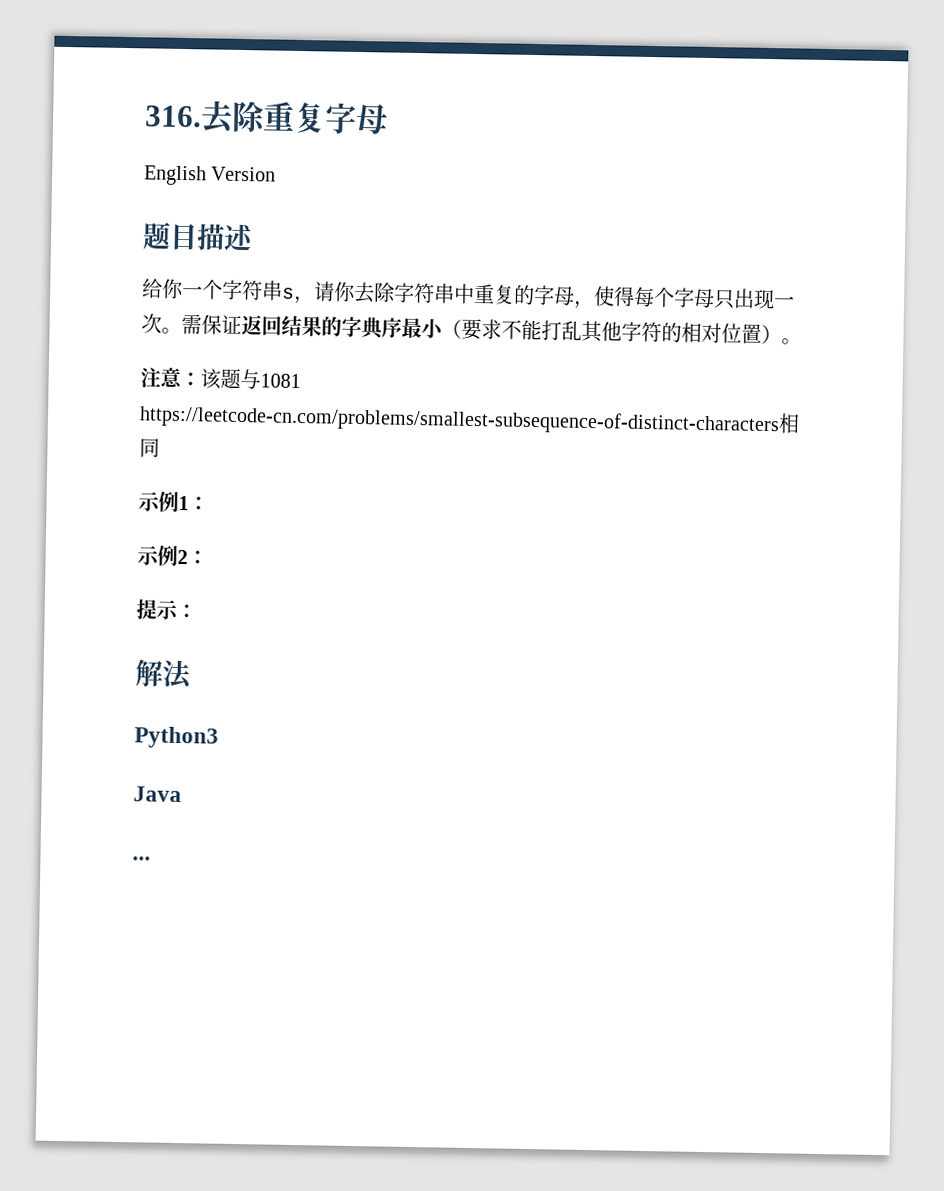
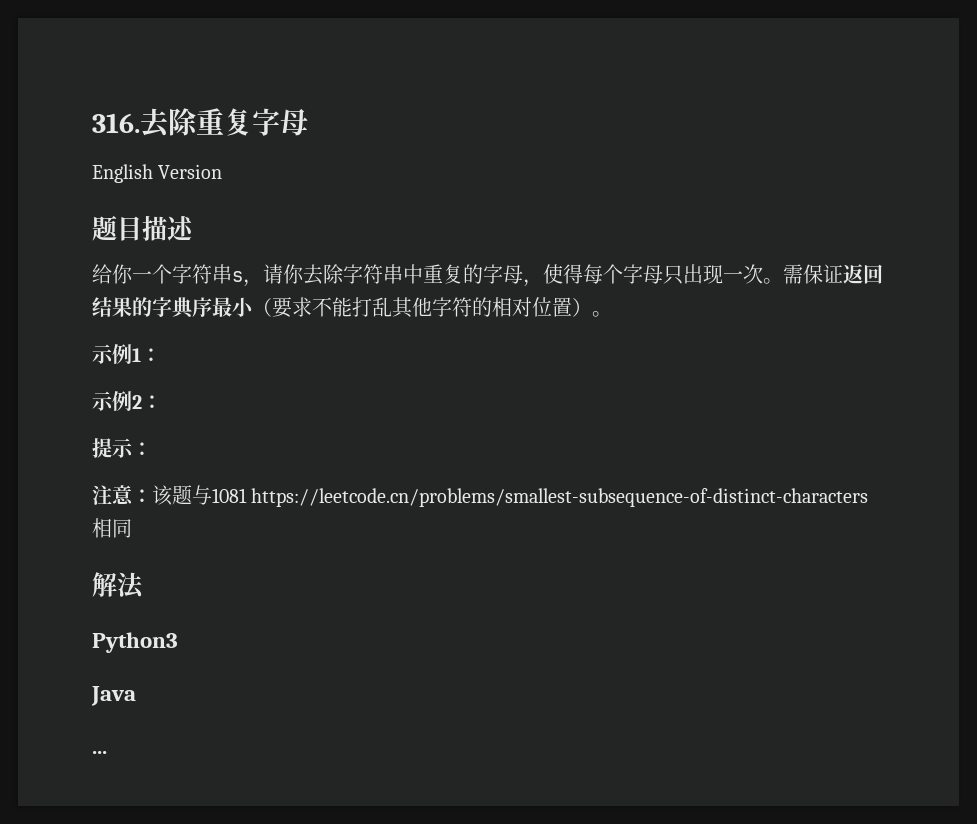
- 注意：该题与1081 https://leetcode-cn.com/problems/smallest-subsequence-of-distinct-characters相同
+ 注意：该题与1081 https://leetcode.cn/problems/smallest-subsequence-of-distinct-characters相同

